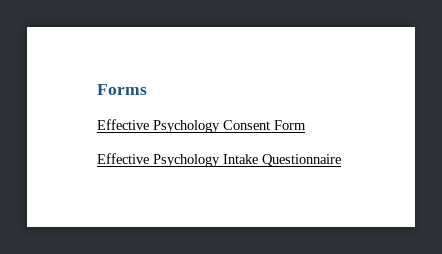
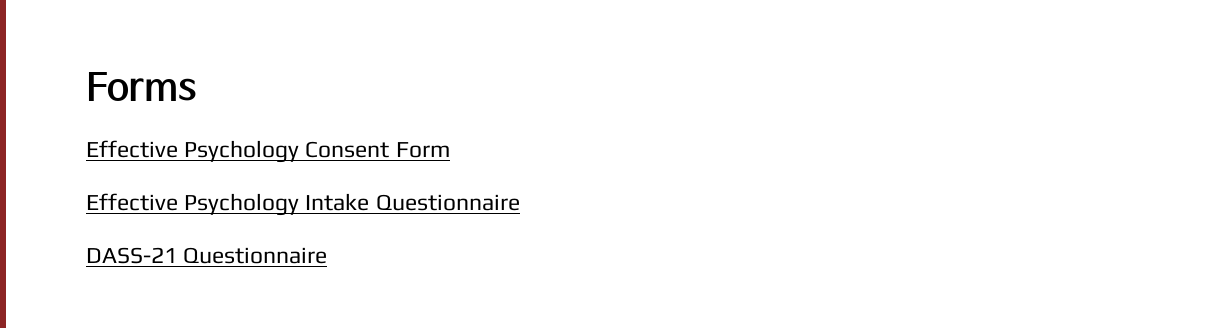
+ DASS-21 Questionnaire

